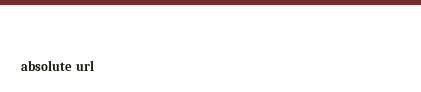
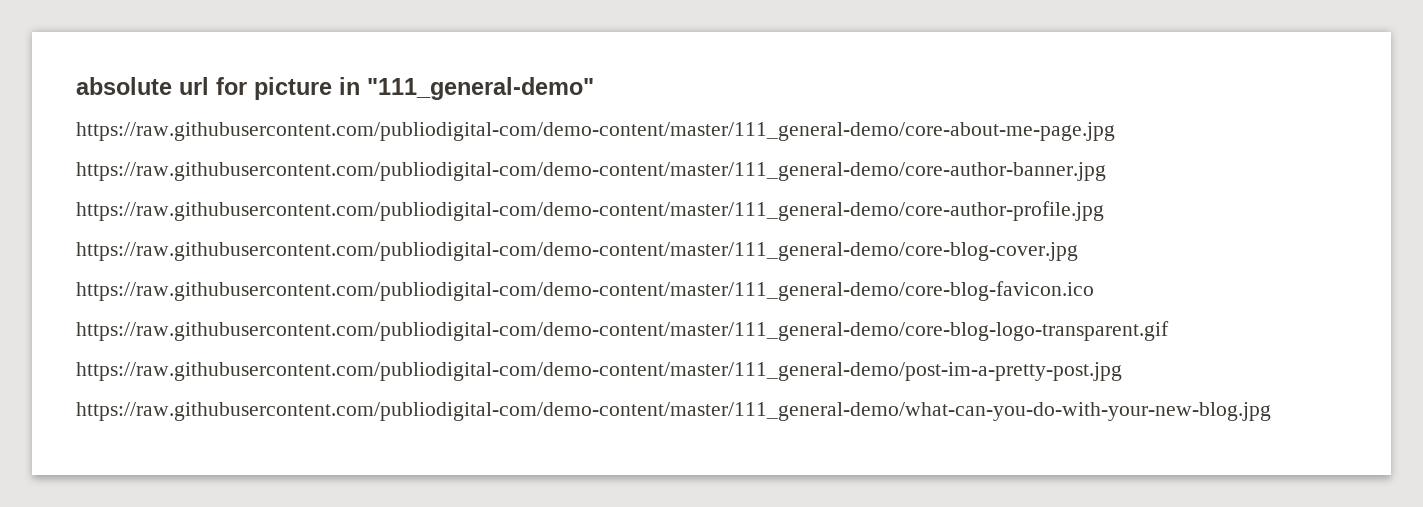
- absolute url
+ absolute url for picture in "111_general-demo"
+ https://raw.githubusercontent.com/publiodigital-com/demo-content/master/111_general-demo/core-about-me-page.jpg
+ https://raw.githubusercontent.com/publiodigital-com/demo-content/master/111_general-demo/core-author-banner.jpg
+ https://raw.githubusercontent.com/publiodigital-com/demo-content/master/111_general-demo/core-author-profile.jpg
+ https://raw.githubusercontent.com/publiodigital-com/demo-content/master/111_general-demo/core-blog-cover.jpg
+ https://raw.githubusercontent.com/publiodigital-com/demo-content/master/111_general-demo/core-blog-favicon.ico
+ https://raw.githubusercontent.com/publiodigital-com/demo-content/master/111_general-demo/core-blog-logo-transparent.gif
+ https://raw.githubusercontent.com/publiodigital-com/demo-content/master/111_general-demo/post-im-a-pretty-post.jpg
+ https://raw.githubusercontent.com/publiodigital-com/demo-content/master/111_general-demo/what-can-you-do-with-your-new-blog.jpg

